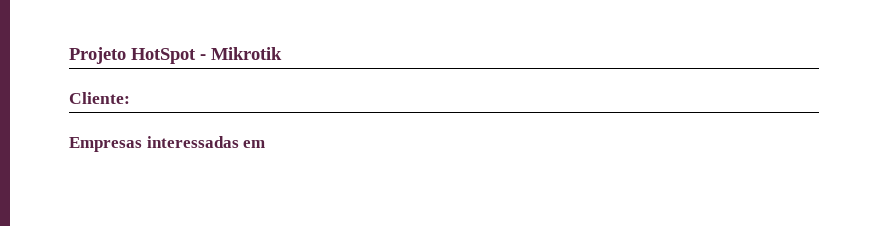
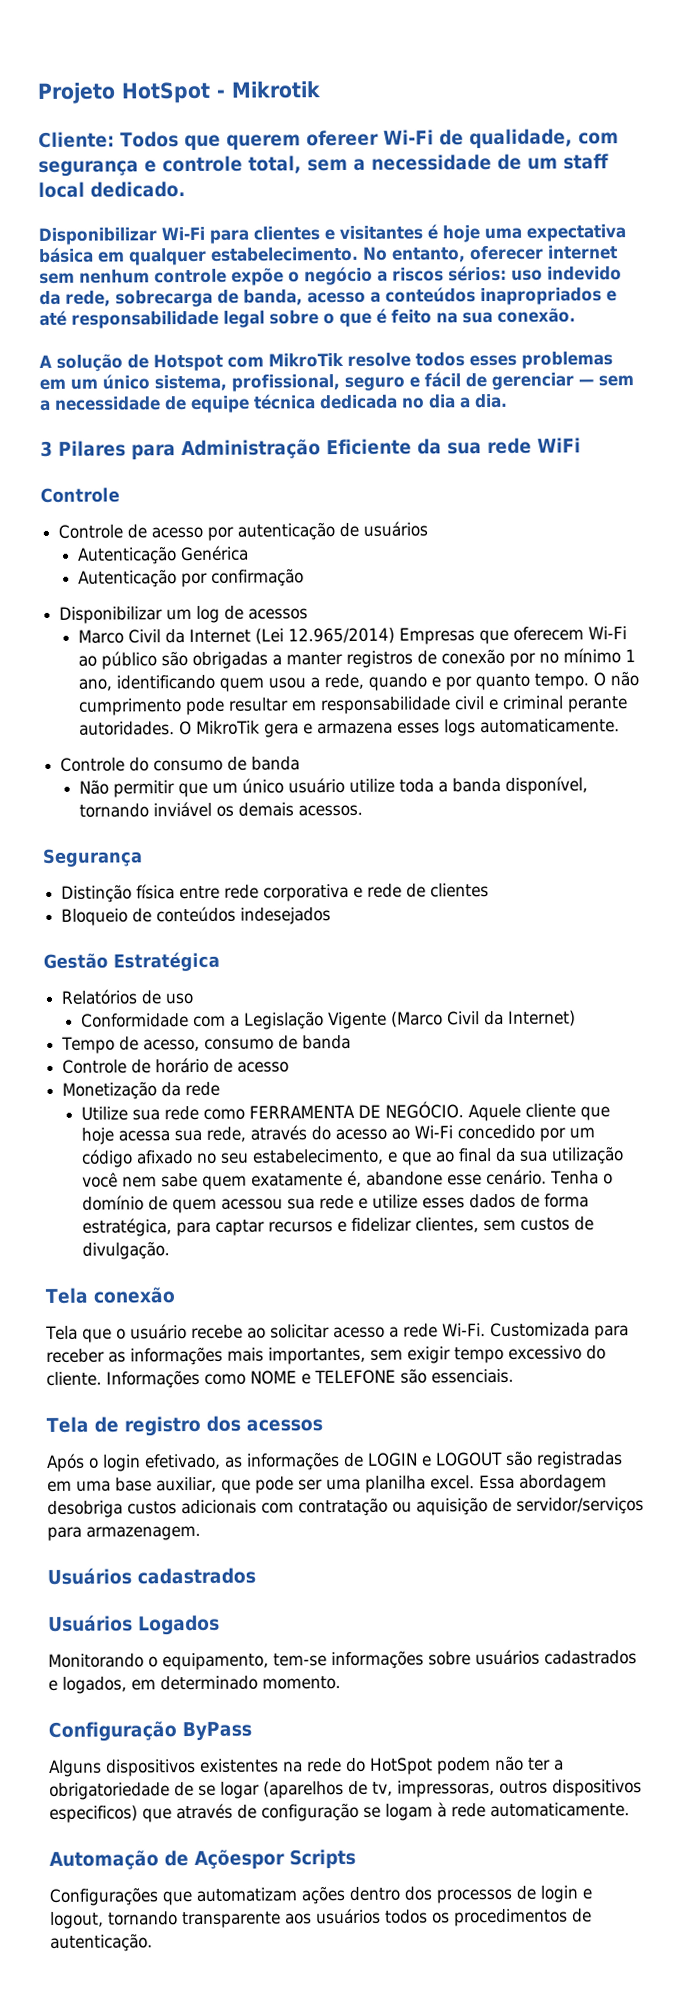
- Cliente:
- Empresas interessadas em
+ Cliente: Todos que querem ofereer Wi-Fi de qualidade, com segurança e controle total, sem a necessidade de um staff local dedicado.
+ Disponibilizar Wi-Fi para clientes e visitantes é hoje uma expectativa básica em qualquer estabelecimento. No entanto, oferecer internet sem nenhum controle expõe o negócio a riscos sérios: uso indevido da rede, sobrecarga de banda, acesso a conteúdos inapropriados e até responsabilidade legal sobre o que é feito na sua conexão.
+ A solução de Hotspot com MikroTik resolve todos esses problemas em um único sistema, profissional, seguro e fácil de gerenciar — sem a necessidade de equipe técnica dedicada no dia a dia.
+ 3 Pilares para Administração Eficiente da sua rede WiFi
+ Controle
+ Controle de acesso por autenticação de usuários
+ Autenticação Genérica
+ Autenticação por confirmação
+ Disponibilizar um log de acessos
+ Marco Civil da Internet (Lei 12.965/2014) Empresas que oferecem Wi-Fi ao público são obrigadas a manter registros de conexão por no mínimo 1 ano, identificando quem usou a rede, quando e por quanto tempo. O não cumprimento pode resultar em responsabilidade civil e criminal perante autoridades. O MikroTik gera e armazena esses logs automaticamente.
+ Controle do consumo de banda
+ Não permitir que um único usuário utilize toda a banda disponível, tornando inviável os demais acessos.
+ Segurança
+ Distinção física entre rede corporativa e rede de clientes
+ Bloqueio de conteúdos indesejados
+ Gestão Estratégica
+ Relatórios de uso
+ Conformidade com a Legislação Vigente (Marco Civil da Internet)
+ Tempo de acesso, consumo de banda
+ Controle de horário de acesso
+ Monetização da rede
+ Utilize sua rede como FERRAMENTA DE NEGÓCIO. Aquele cliente que hoje acessa sua rede, através do acesso ao Wi-Fi concedido por um código afixado no seu estabelecimento, e que ao final da sua utilização você nem sabe quem exatamente é, abandone esse cenário. Tenha o domínio de quem acessou sua rede e utilize esses dados de forma estratégica, para captar recursos e fidelizar clientes, sem custos de divulgação.
+ Tela conexão
+ Tela que o usuário recebe ao solicitar acesso a rede Wi-Fi. Customizada para receber as informações mais importantes, sem exigir tempo excessivo do cliente. Informações como NOME e TELEFONE são essenciais.
+ Tela de registro dos acessos
+ Após o login efetivado, as informações de LOGIN e LOGOUT são registradas em uma base auxiliar, que pode ser uma planilha excel. Essa abordagem desobriga custos adicionais com contratação ou aquisição de servidor/serviços para armazenagem.
+ Usuários cadastrados
+ Usuários Logados
+ Monitorando o equipamento, tem-se informações sobre usuários cadastrados e logados, em determinado momento.
+ Configuração ByPass
+ Alguns dispositivos existentes na rede do HotSpot podem não ter a obrigatoriedade de se logar (aparelhos de tv, impressoras, outros dispositivos especificos) que através de configuração se logam à rede automaticamente.
+ Automação de Açõespor Scripts
+ Configurações que automatizam ações dentro dos processos de login e logout, tornando transparente aos usuários todos os procedimentos de autenticação.

